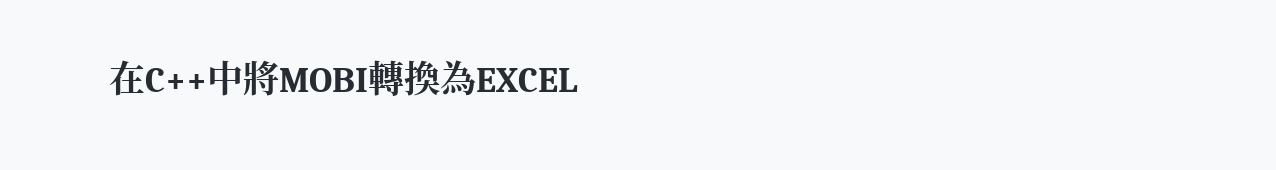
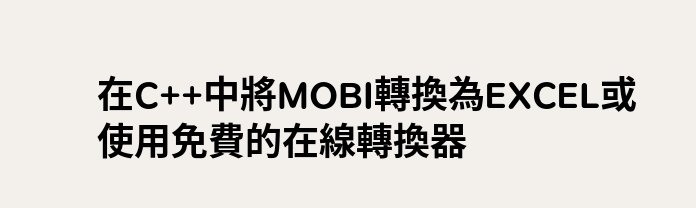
- 在C++中將MOBI轉換為EXCEL
+ 在C++中將MOBI轉換為EXCEL或使用免費的在線轉換器

